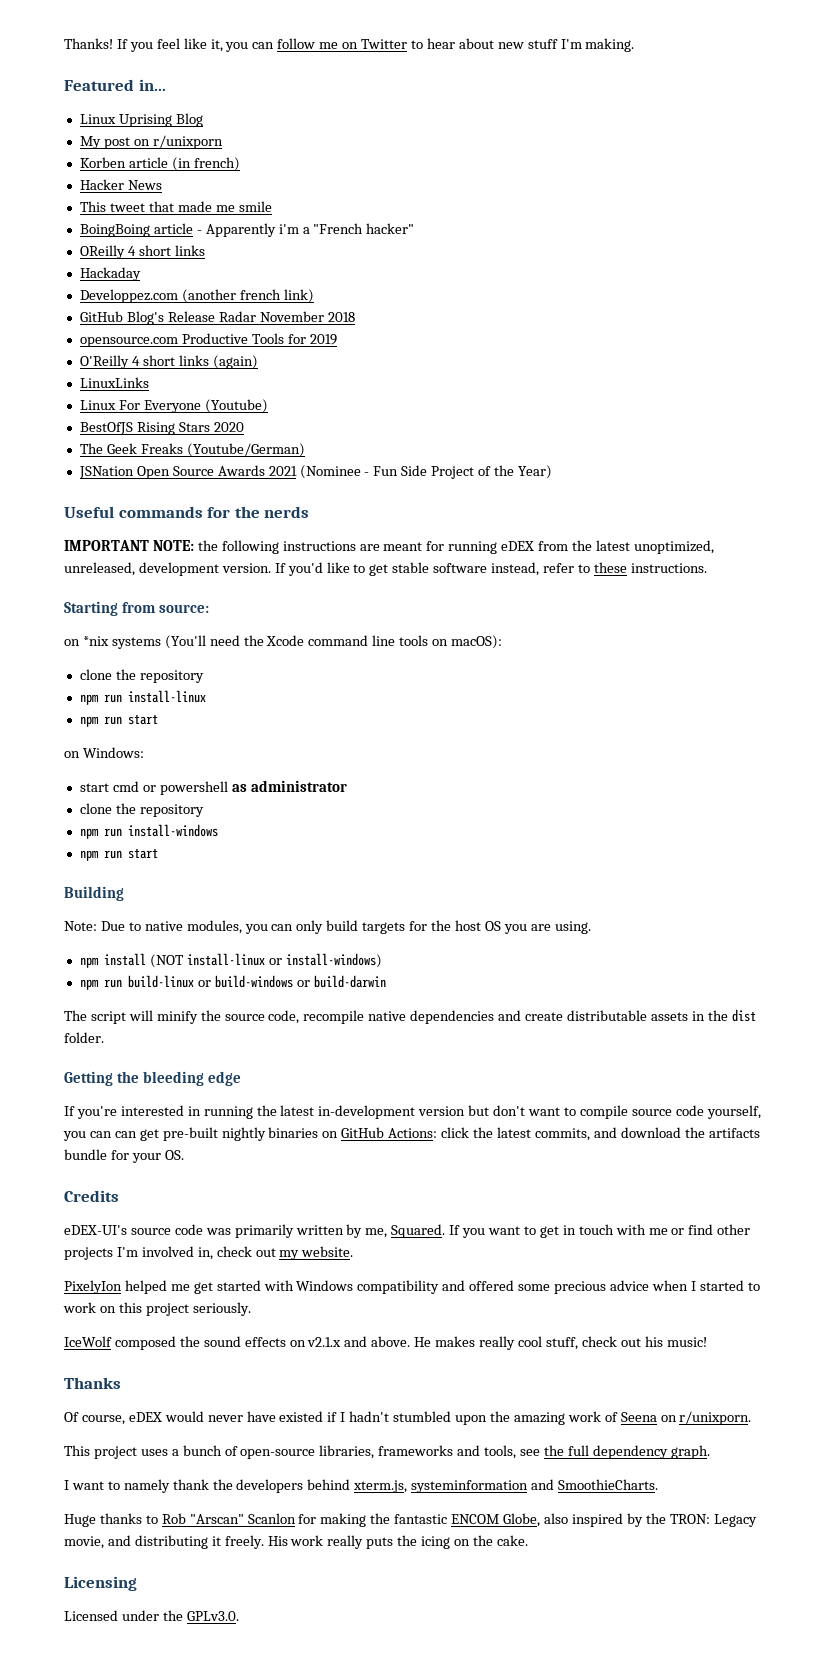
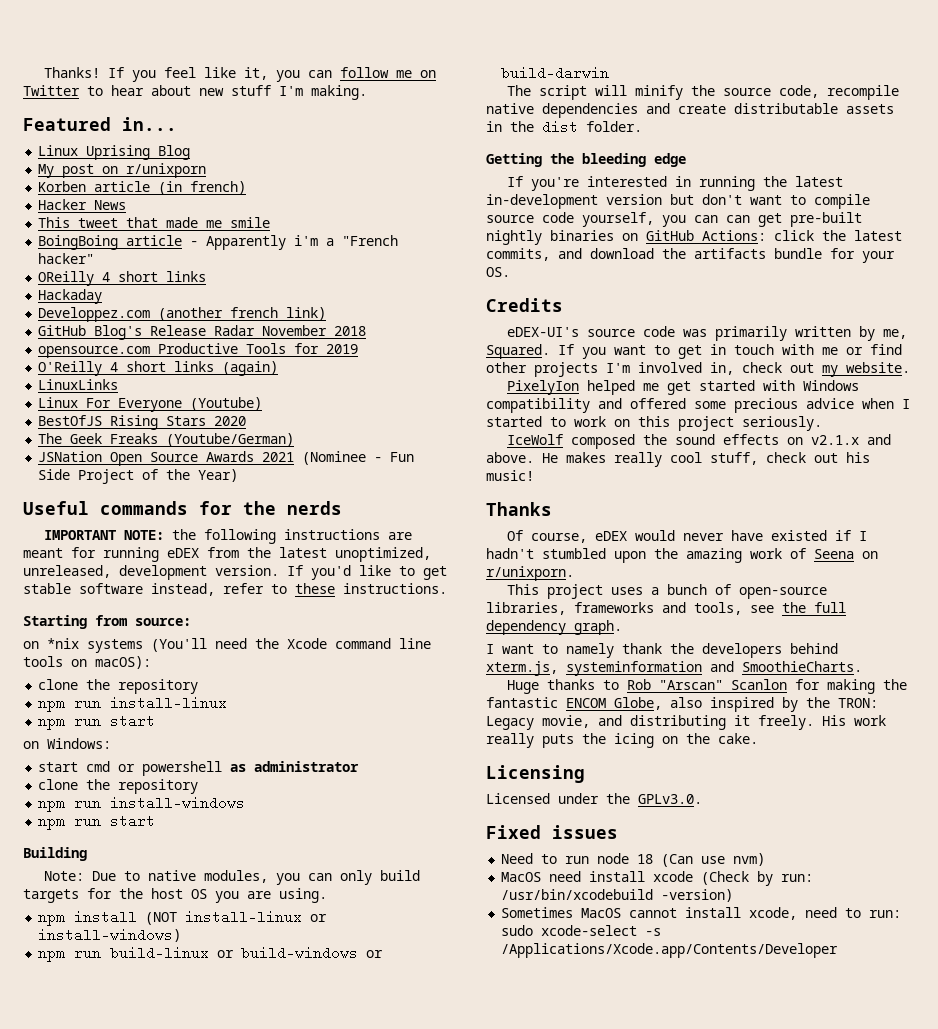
+ Fixed issues
+ Need to run node 18 (Can use nvm)
+ MacOS need install xcode (Check by run: /usr/bin/xcodebuild -version)
+ Sometimes MacOS cannot install xcode, need to run: sudo xcode-select -s /Applications/Xcode.app/Contents/Developer

